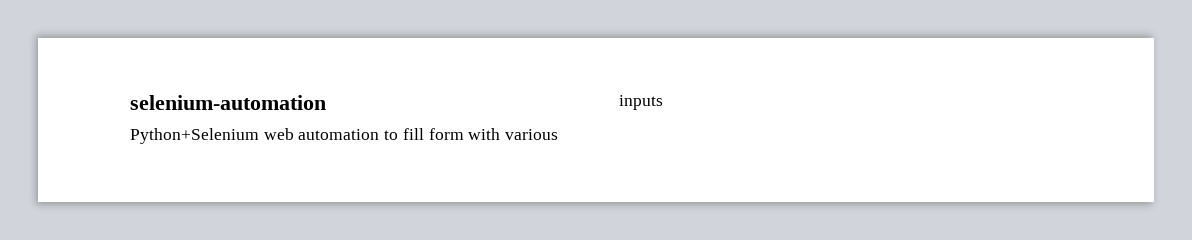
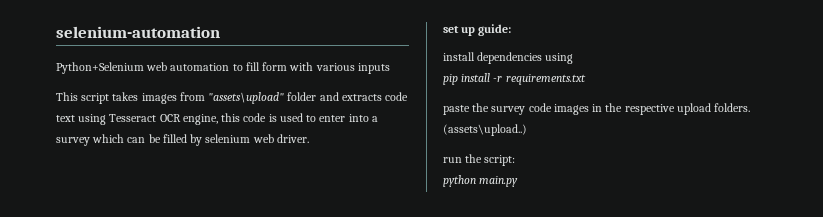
+ This script takes images from "assets\upload" folder and extracts code text using Tesseract OCR engine, this code is used to enter into a survey which can be filled by selenium web driver.
+ set up guide:
+ install dependencies using
+ pip install -r requirements.txt
+ paste the survey code images in the respective upload folders. (assets\upload..)
+ run the script:
+ python main.py

